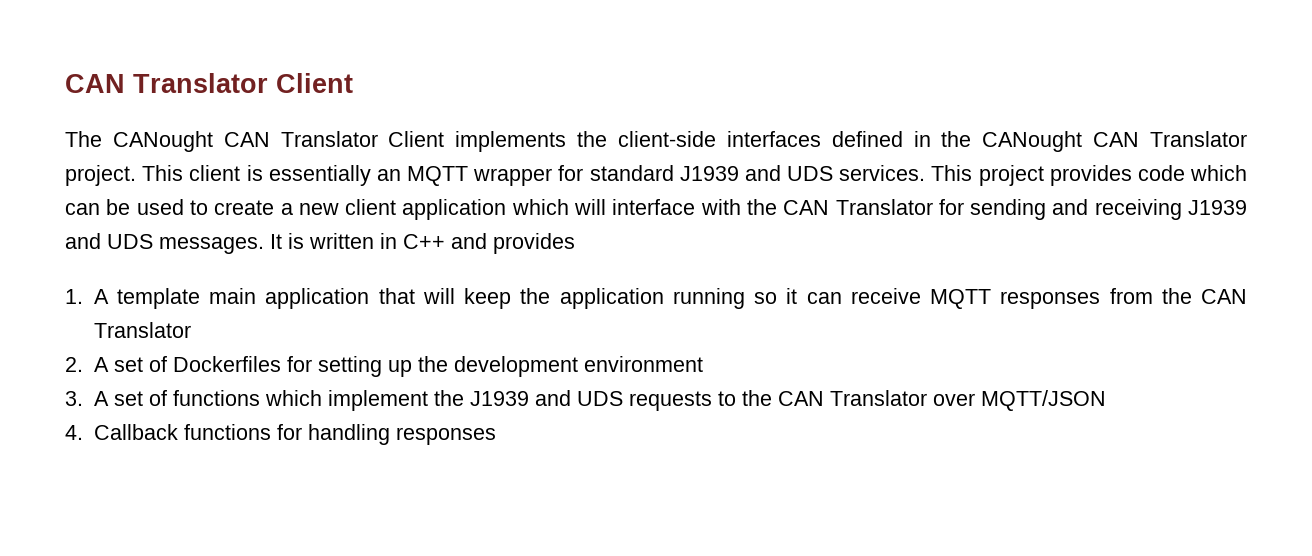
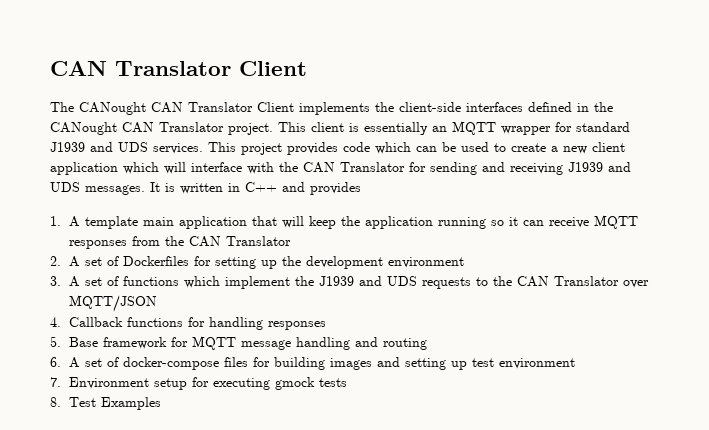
+ 5. Base framework for MQTT message handling and routing
+ 6. A set of docker-compose files for building images and setting up test environment
+ 7. Environment setup for executing gmock tests
+ 8. Test Examples

